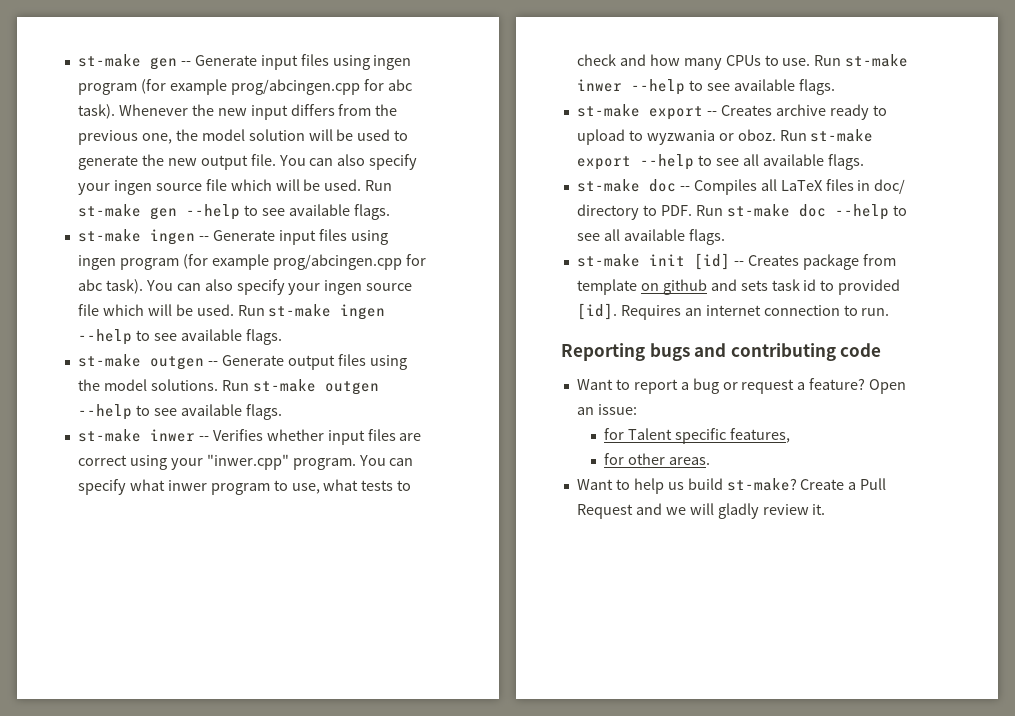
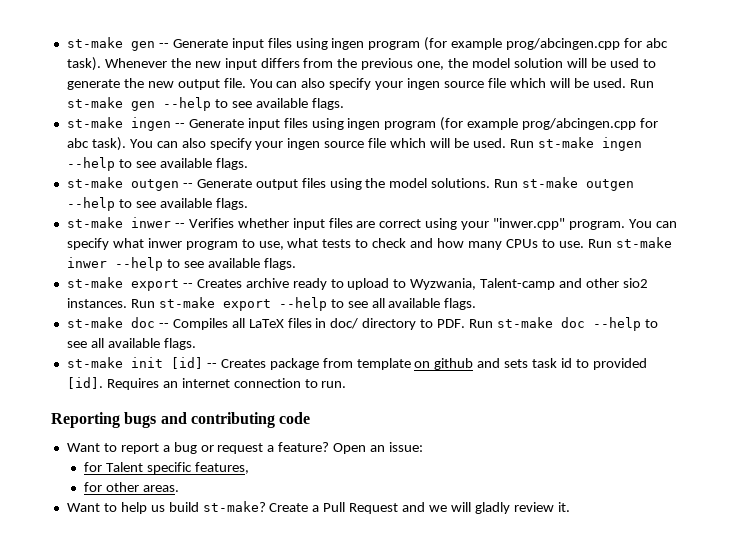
- st-make export -- Creates archive ready to upload to wyzwania or oboz.
+ st-make export -- Creates archive ready to upload to Wyzwania, Talent-camp and other sio2 instances.

